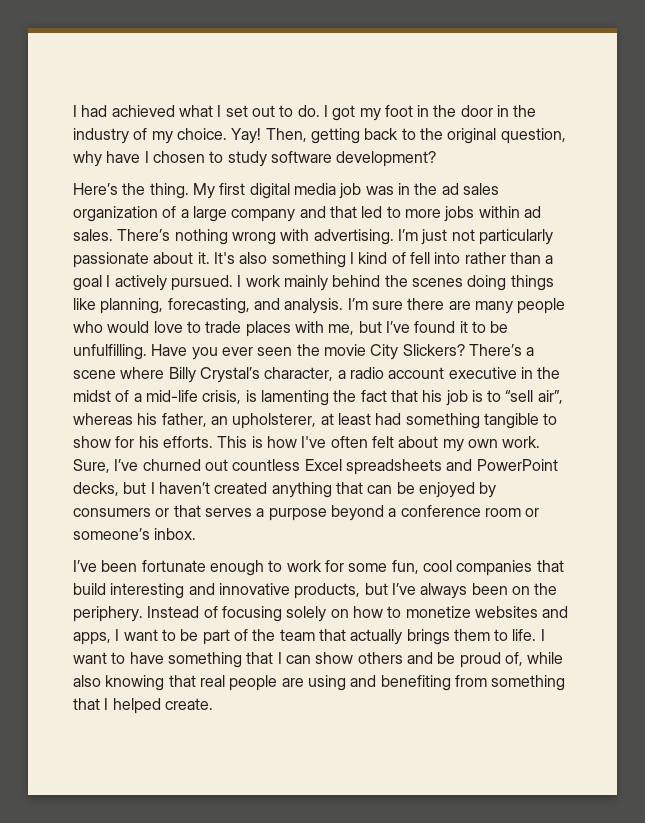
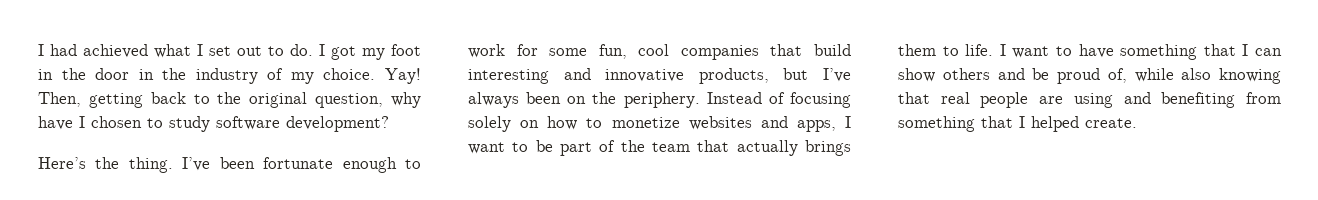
- Here’s the thing. My first digital media job was in the ad sales organization of a large company and that led to more jobs within ad sales. There’s nothing wrong with advertising. I’m just not particularly passionate about it. It's also something I kind of fell into rather than a goal I actively pursued. I work mainly behind the scenes doing things like planning, forecasting, and analysis. I’m sure there are many people who would love to trade places with me, but I’ve found it to be unfulfilling. Have you ever seen the movie City Slickers? There’s a scene where Billy Crystal’s character, a radio account executive in the midst of a mid-life crisis, is lamenting the fact that his job is to “sell air”, whereas his father, an upholsterer, at least had something tangible to show for his efforts. This is how I've often felt about my own work. Sure, I’ve churned out countless Excel spreadsheets and PowerPoint decks, but I haven’t created anything that can be enjoyed by consumers or that serves a purpose beyond a conference room or someone’s inbox.
- I’ve been fortunate enough to work for some fun, cool companies that build interesting and innovative products, but I’ve always been on the periphery.
+ Here’s the thing. I’ve been fortunate enough to work for some fun, cool companies that build interesting and innovative products, but I’ve always been on the periphery.

